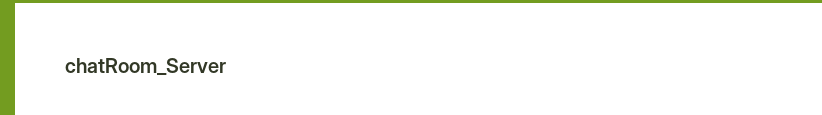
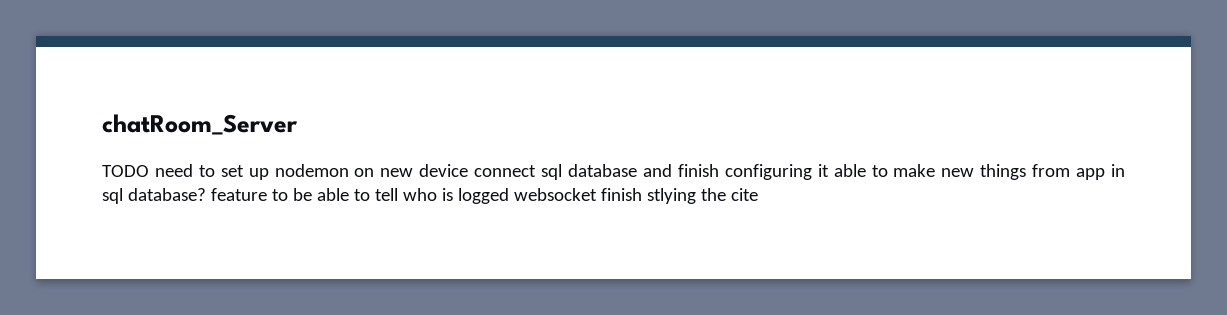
+ TODO need to set up nodemon on new device connect sql database and finish configuring it able to make new things from app in sql database? feature to be able to tell who is logged websocket finish stlying the cite

